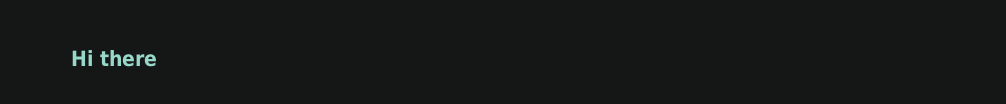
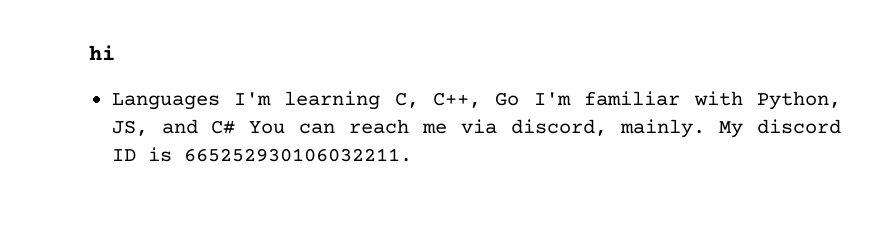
- Hi there
+ hi
+ Languages I'm learning C, C++, Go I'm familiar with Python, JS, and C# You can reach me via discord, mainly. My discord ID is 665252930106032211.

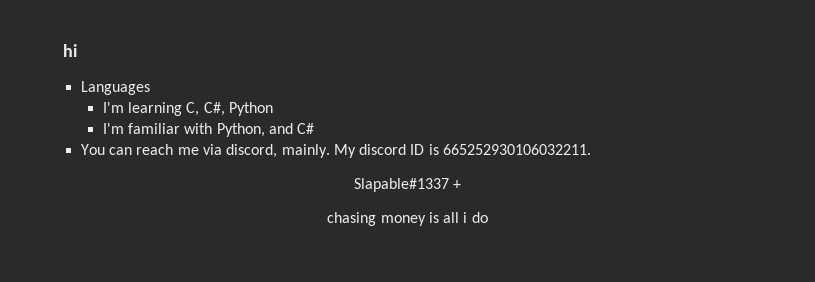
- Languages I'm learning C, C++, Go I'm familiar with Python, JS, and C# You can reach me via discord, mainly.
+ Languages
+ I'm learning C, C#, Python
+ I'm familiar with Python, and C#
+ You can reach me via discord, mainly.
+ Slapable#1337 +
+ chasing money is all i do

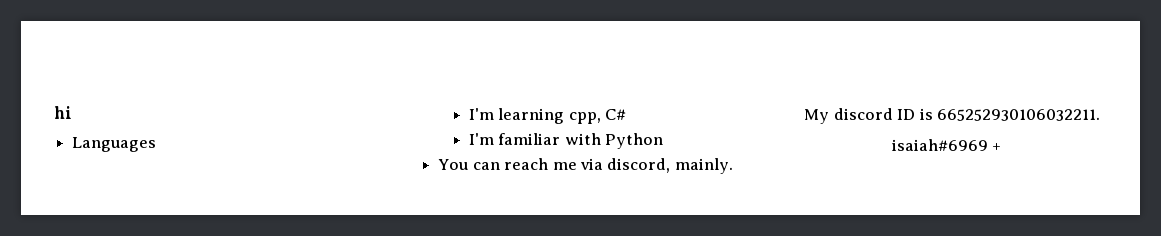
- I'm learning C, C#, Python
+ I'm learning cpp, C#
- I'm familiar with Python, and C#
+ I'm familiar with Python
- Slapable#1337 +
+ isaiah#6969 +
- chasing money is all i do

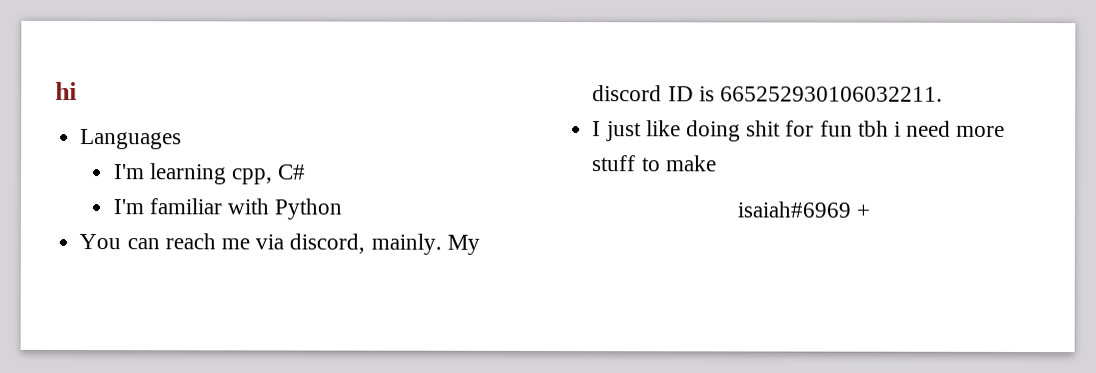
+ I just like doing shit for fun tbh i need more stuff to make

